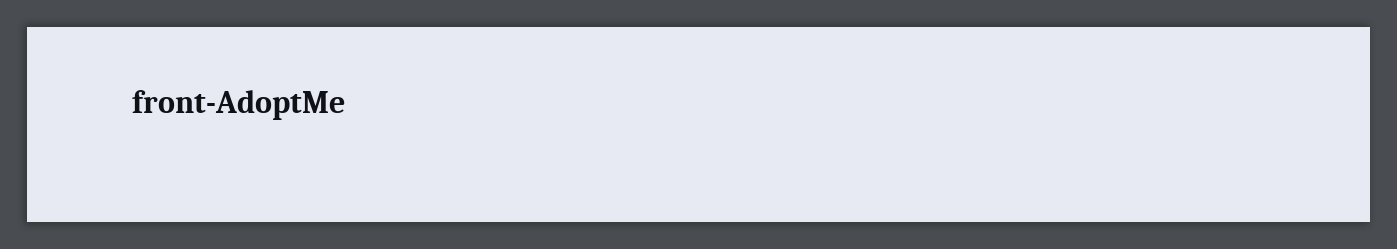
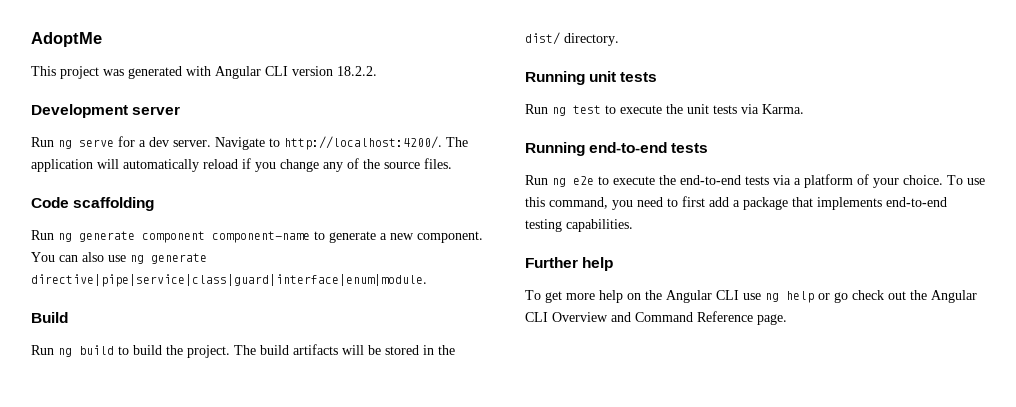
- front-AdoptMe
+ AdoptMe
+ This project was generated with Angular CLI version 18.2.2.
+ Development server
+ Run ng serve for a dev server. Navigate to http://localhost:4200/. The application will automatically reload if you change any of the source files.
+ Code scaffolding
+ Run ng generate component component-name to generate a new component. You can also use ng generate directive|pipe|service|class|guard|interface|enum|module.
+ Build
+ Run ng build to build the project. The build artifacts will be stored in the dist/ directory.
+ Running unit tests
+ Run ng test to execute the unit tests via Karma.
+ Running end-to-end tests
+ Run ng e2e to execute the end-to-end tests via a platform of your choice. To use this command, you need to first add a package that implements end-to-end testing capabilities.
+ Further help
+ To get more help on the Angular CLI use ng help or go check out the Angular CLI Overview and Command Reference page.

